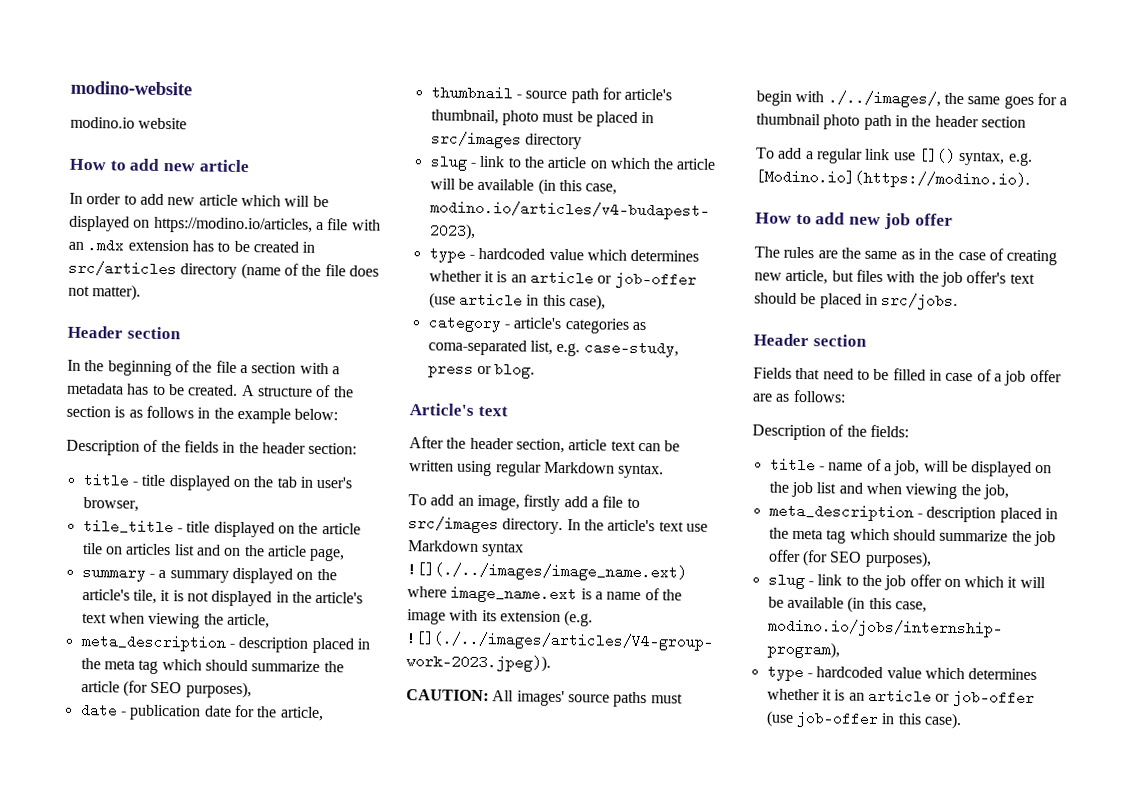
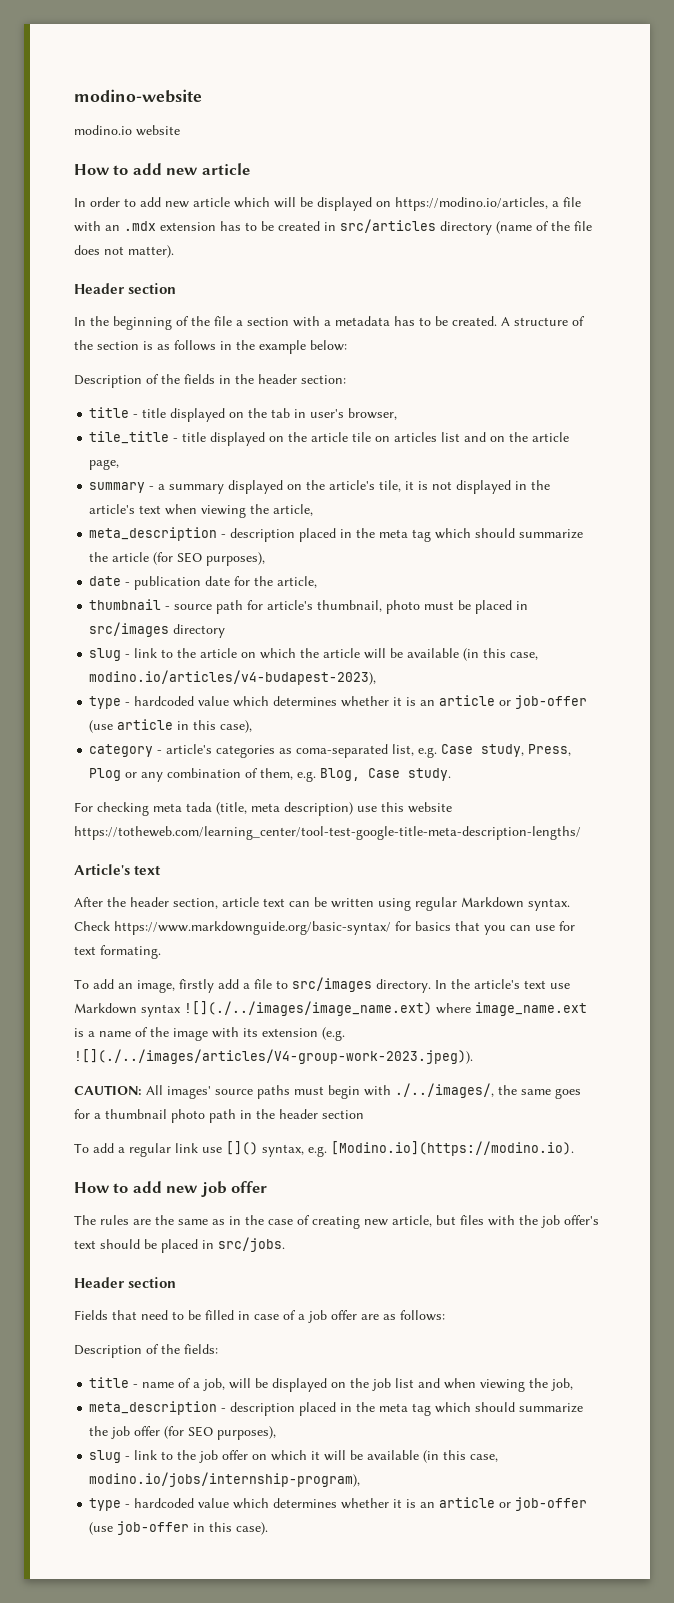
- category - article's categories as coma-separated list, e.g. case-study, press or blog.
+ category - article's categories as coma-separated list, e.g. Case study, Press, Plog or any combination of them, e.g. Blog, Case study.
+ For checking meta tada (title, meta description) use this website https://totheweb.com/learning_center/tool-test-google-title-meta-description-lengths/
+ Check https://www.markdownguide.org/basic-syntax/ for basics that you can use for text formating.

